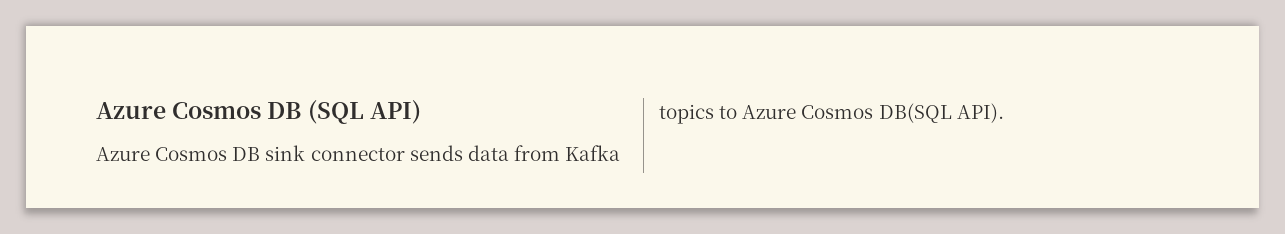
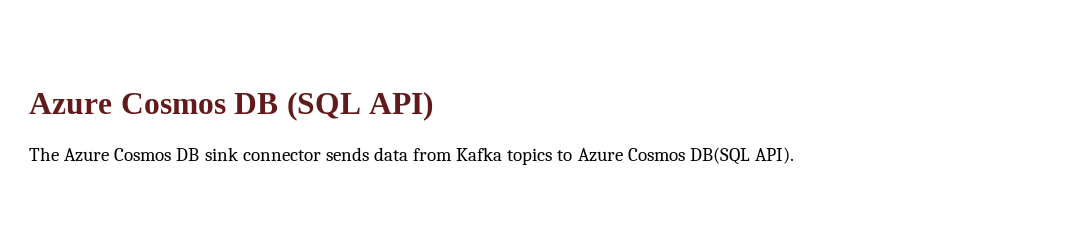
- Azure Cosmos DB sink connector sends data from Kafka topics to Azure Cosmos DB(SQL API).
+ The Azure Cosmos DB sink connector sends data from Kafka topics to Azure Cosmos DB(SQL API).

